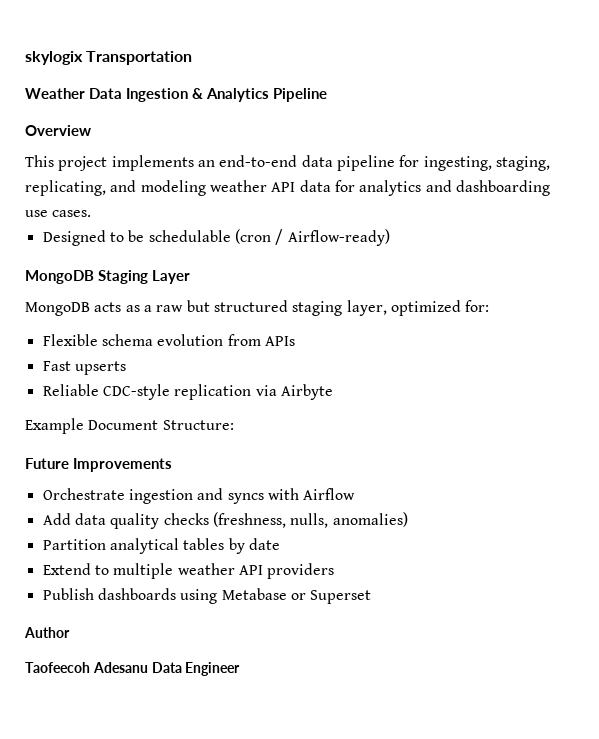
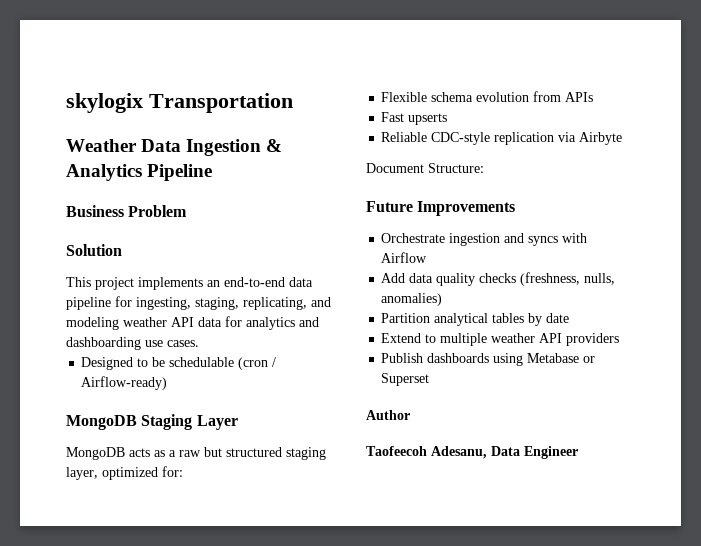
- Overview
+ Business Problem
+ Solution
- Example Document Structure:
+ Document Structure:
- Taofeecoh Adesanu Data Engineer
+ Taofeecoh Adesanu, Data Engineer

